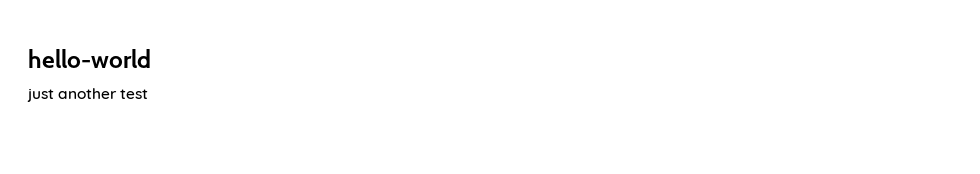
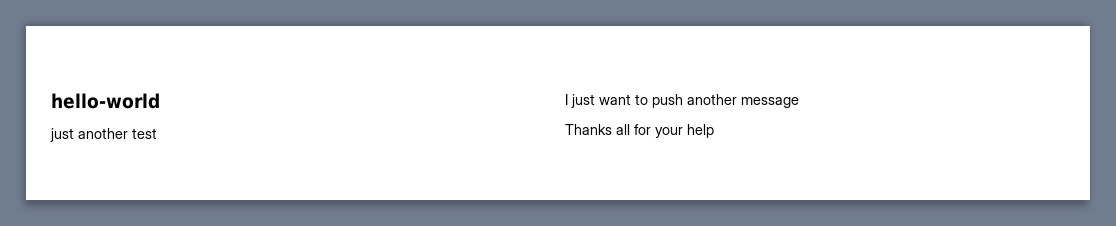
+ I just want to push another message
+ Thanks all for your help

